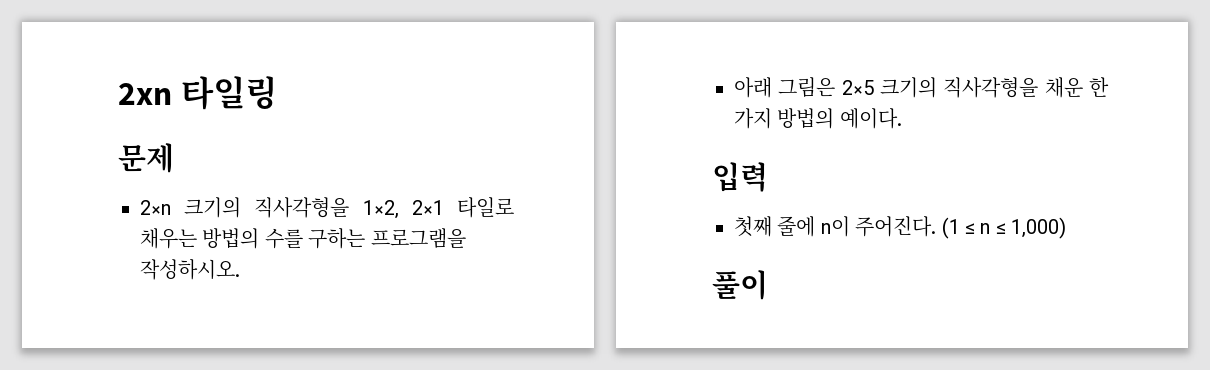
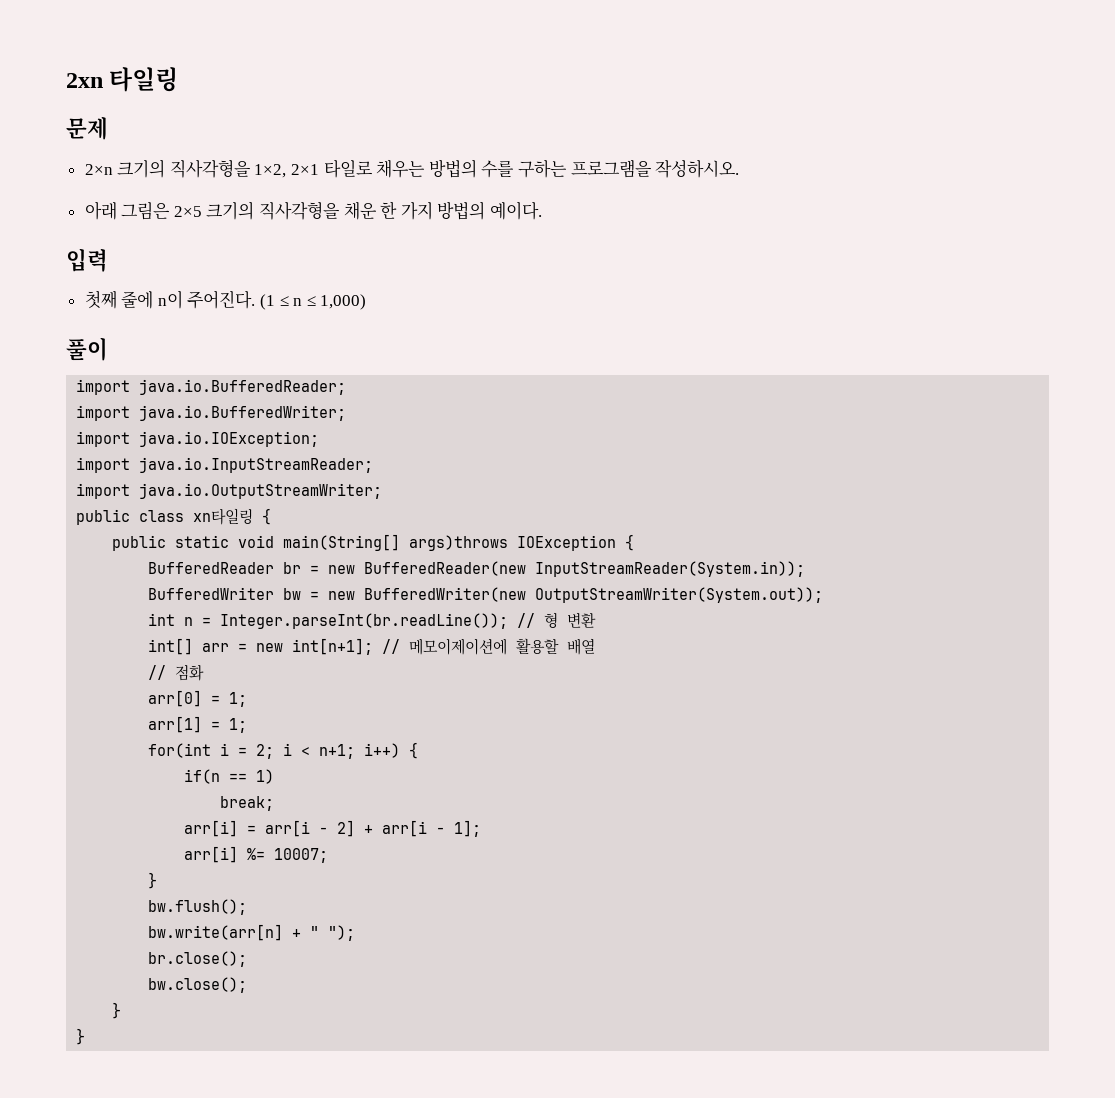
+ import java.io.BufferedReader;
+ import java.io.BufferedWriter;
+ import java.io.IOException;
+ import java.io.InputStreamReader;
+ import java.io.OutputStreamWriter;
+ public class xn타일링 {
+ public static void main(String[] args)throws IOException {
+ BufferedReader br = new BufferedReader(new InputStreamReader(System.in));
+ BufferedWriter bw = new BufferedWriter(new OutputStreamWriter(System.out));
+ int n = Integer.parseInt(br.readLine()); // 형 변환
+ int[] arr = new int[n+1]; // 메모이제이션에 활용할 배열
+ // 점화
+ arr[0] = 1;
+ arr[1] = 1;
+ for(int i = 2; i < n+1; i++) {
+ if(n == 1)
+ break;
+ arr[i] = arr[i - 2] + arr[i - 1];
+ arr[i] %= 10007;
+ }
+ bw.flush();
+ bw.write(arr[n] + " ");
+ br.close();
+ bw.close();
+ }
+ }

